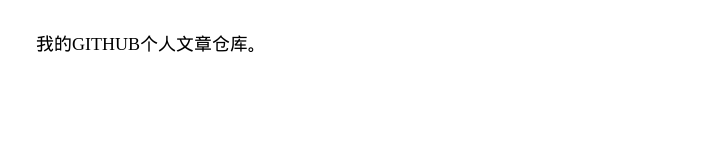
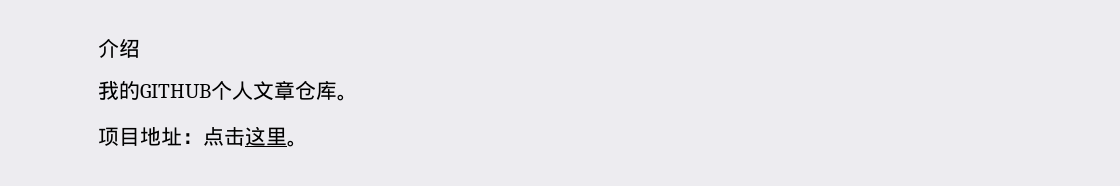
+ 介绍
+ 项目地址：点击这里。

